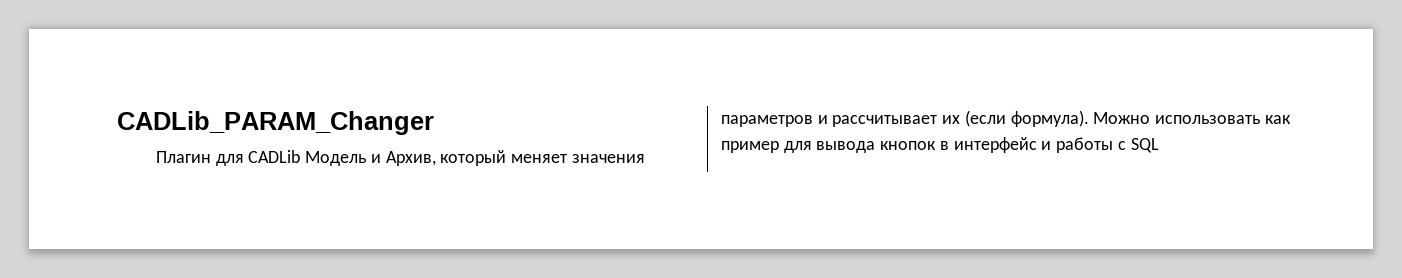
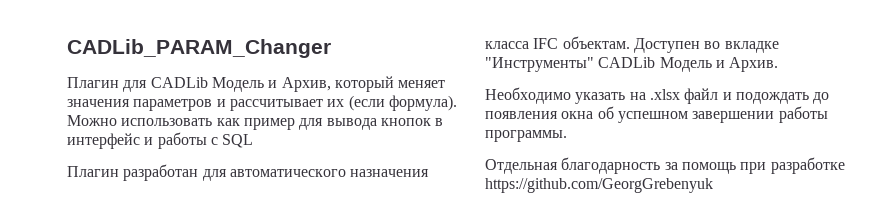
+ Плагин разработан для автоматического назначения класса IFC объектам. Доступен во вкладке "Инструменты" CADLib Модель и Архив.
+ Необходимо указать на .xlsx файл и подождать до появления окна об успешном завершении работы программы.
+ Отдельная благодарность за помощь при разработке https://github.com/GeorgGrebenyuk

